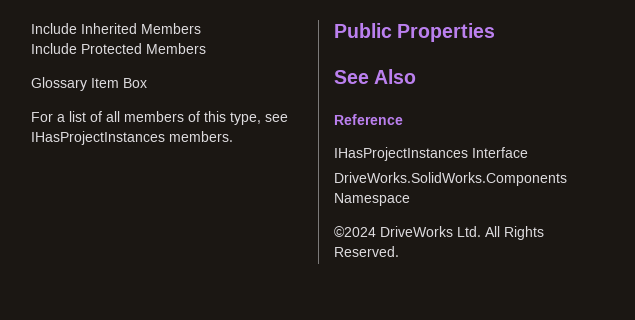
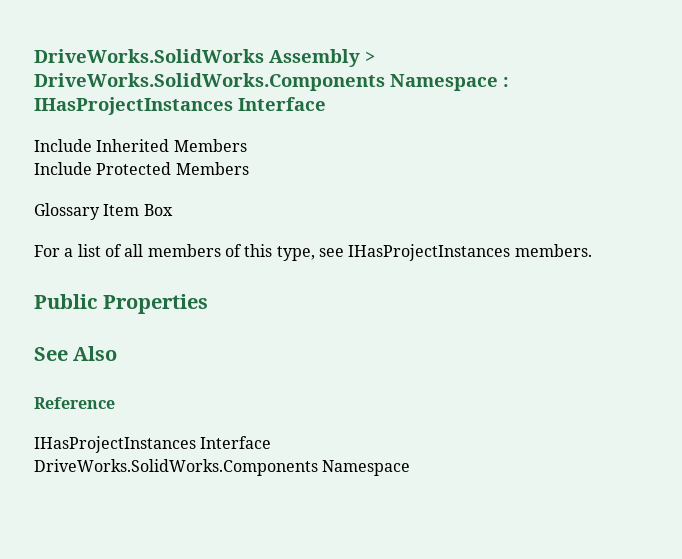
+ DriveWorks.SolidWorks Assembly > DriveWorks.SolidWorks.Components Namespace : IHasProjectInstances Interface
- ©2024 DriveWorks Ltd. All Rights Reserved.

